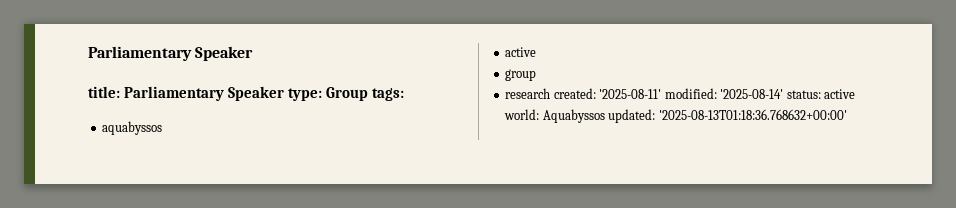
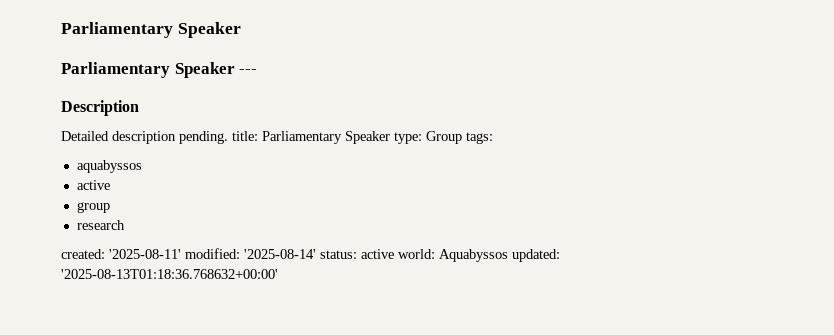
- title: Parliamentary Speaker type: Group tags:
+ Parliamentary Speaker ---
+ Description
+ Detailed description pending. title: Parliamentary Speaker type: Group tags:
- research created: '2025-08-11' modified: '2025-08-14' status: active world: Aquabyssos updated: '2025-08-13T01:18:36.768632+00:00'
+ research
+ created: '2025-08-11' modified: '2025-08-14' status: active world: Aquabyssos updated: '2025-08-13T01:18:36.768632+00:00'

